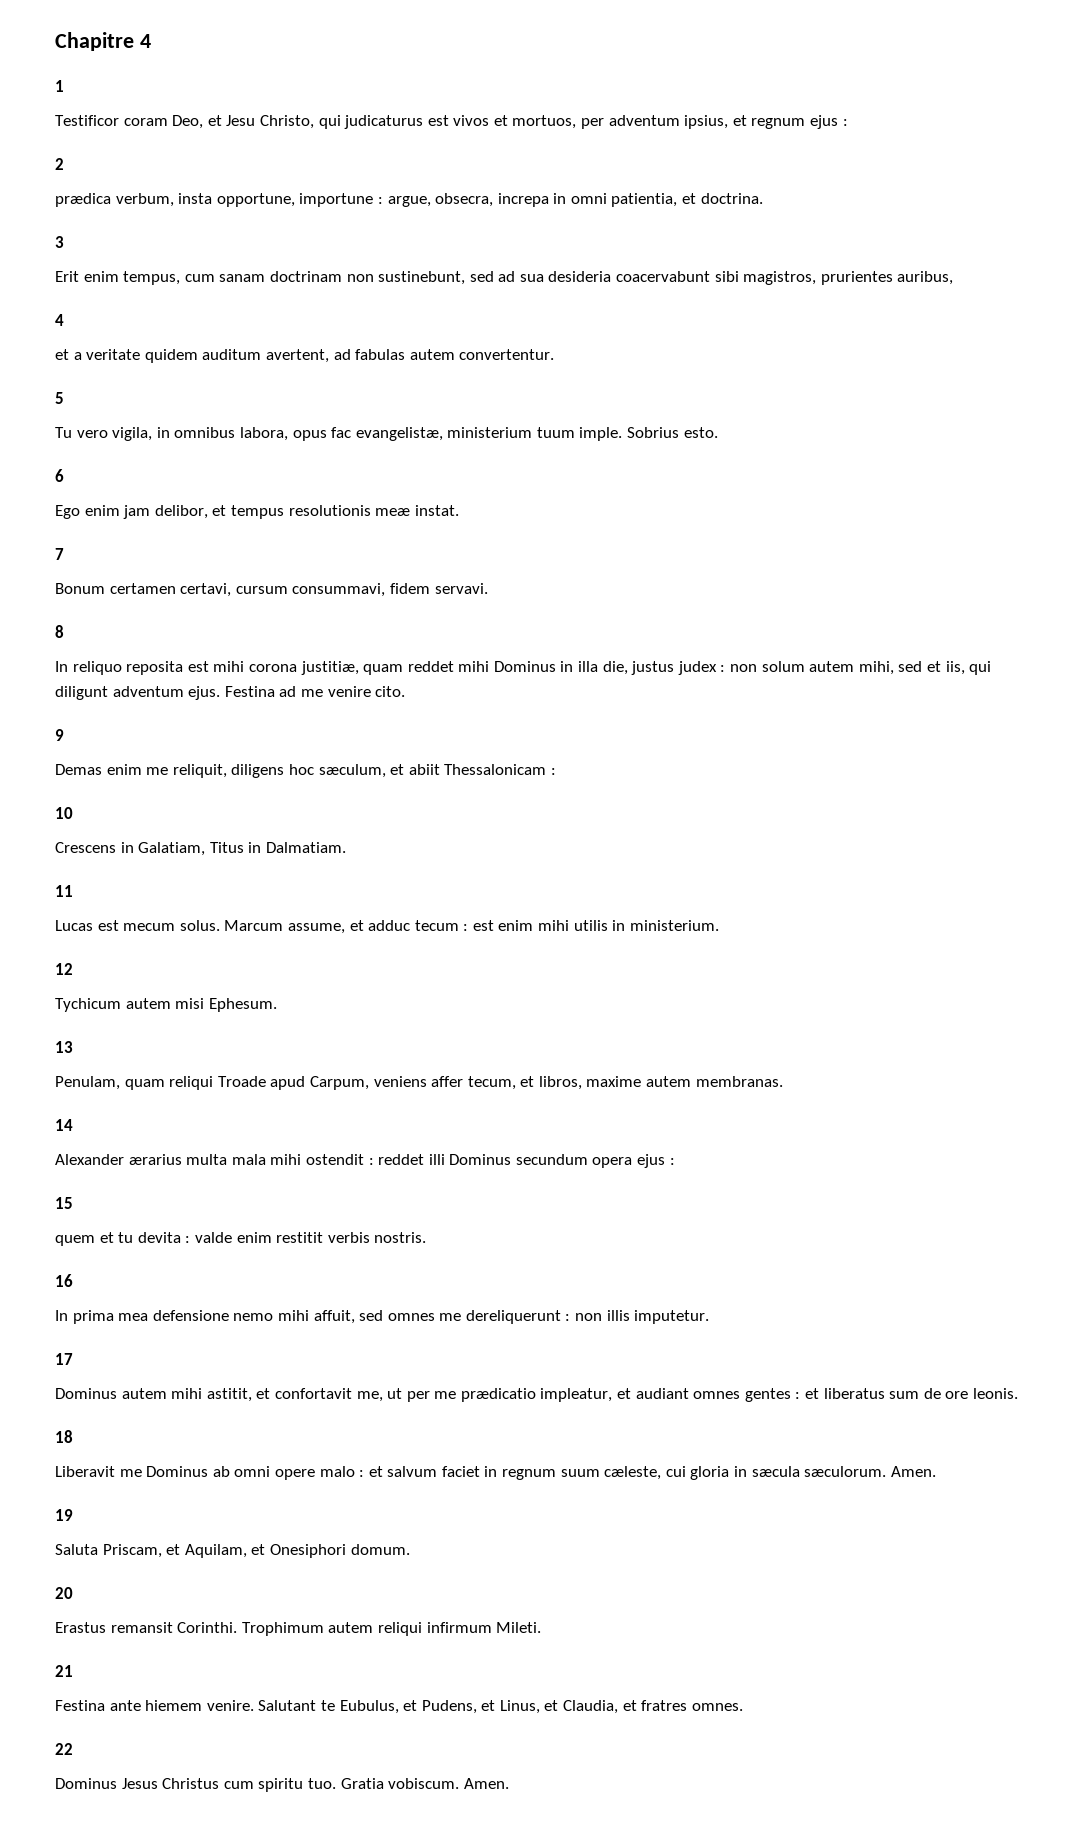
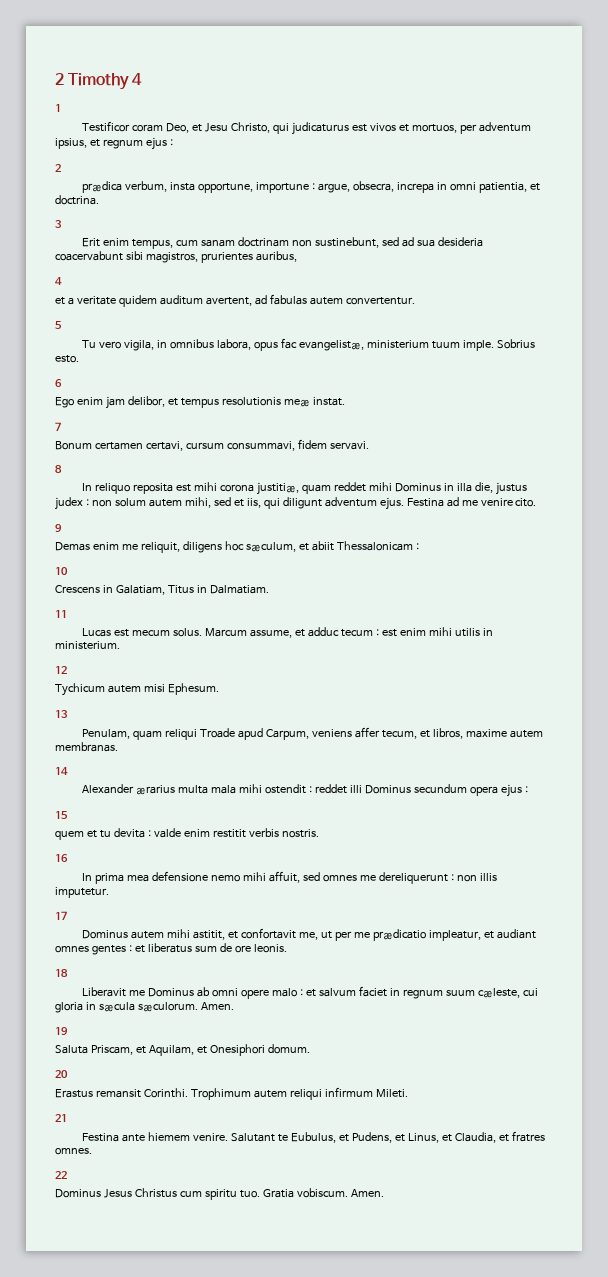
- Chapitre 4
+ 2 Timothy 4

